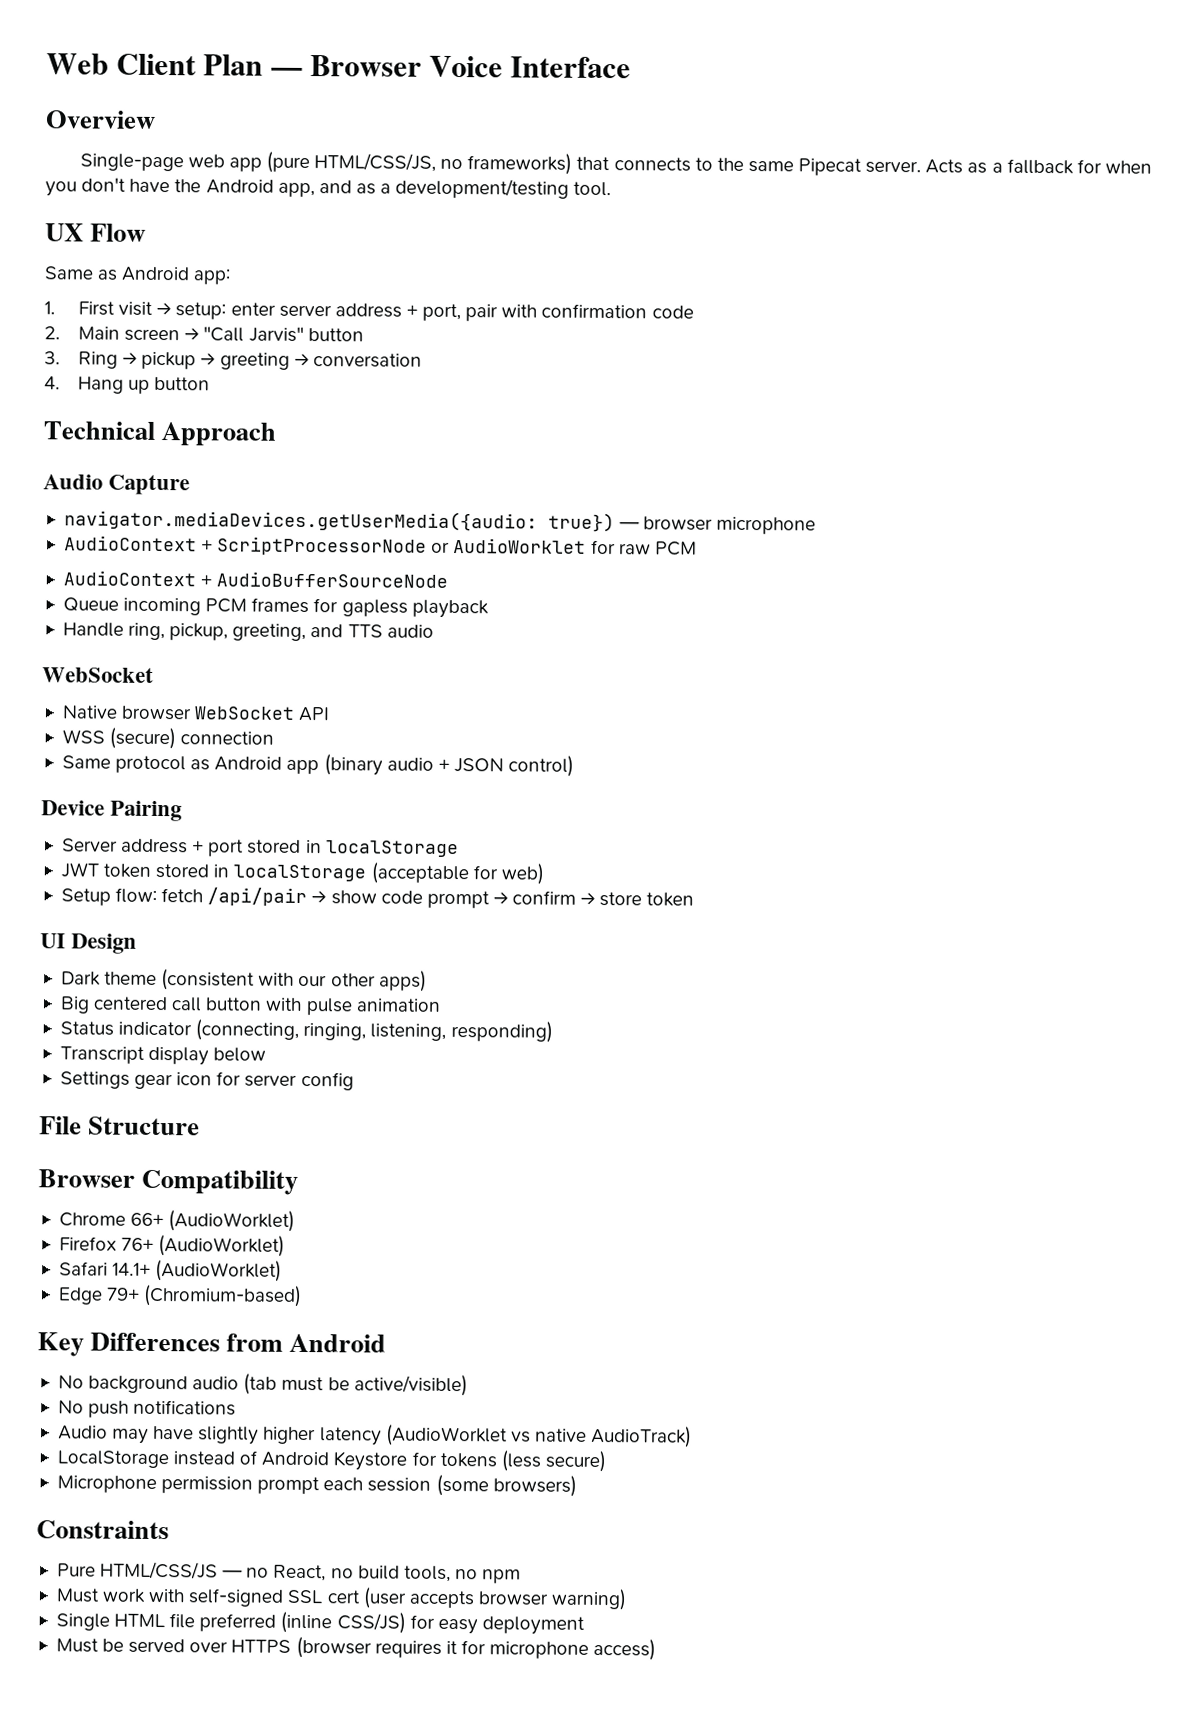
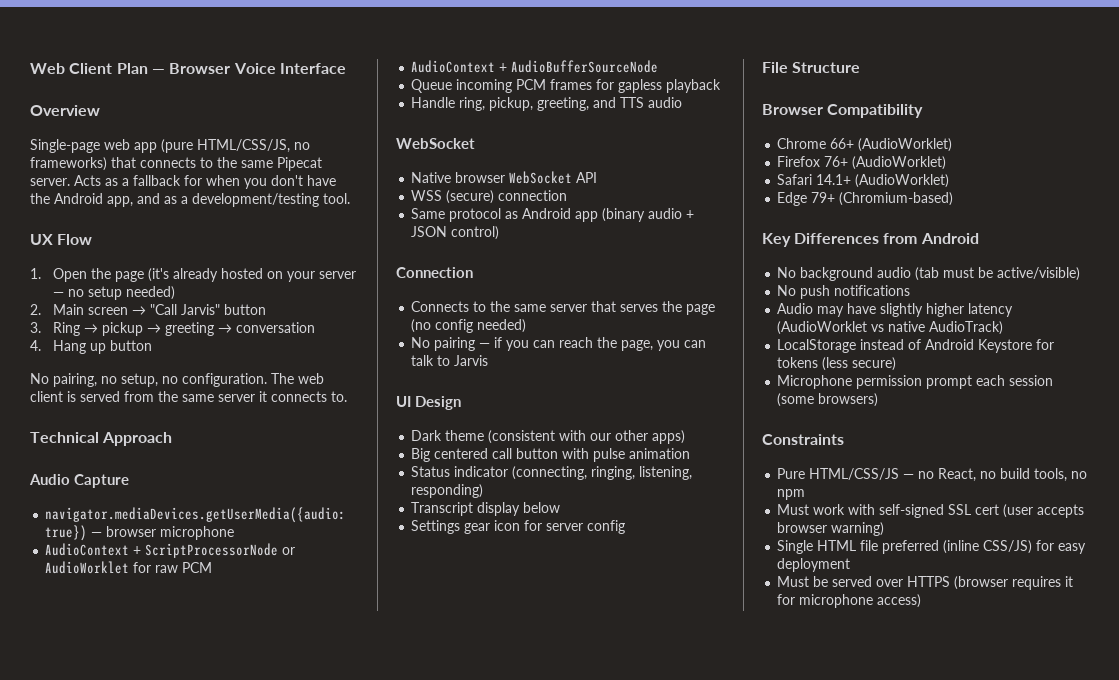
- Same as Android app:
- 1. First visit → setup: enter server address + port, pair with confirmation code
+ 1. Open the page (it's already hosted on your server — no setup needed)
+ No pairing, no setup, no configuration. The web client is served from the same server it connects to.
- Device Pairing
- Server address + port stored in localStorage
- JWT token stored in localStorage (acceptable for web)
- Setup flow: fetch /api/pair → show code prompt → confirm → store token
+ Connection
+ Connects to the same server that serves the page (no config needed)
+ No pairing — if you can reach the page, you can talk to Jarvis

